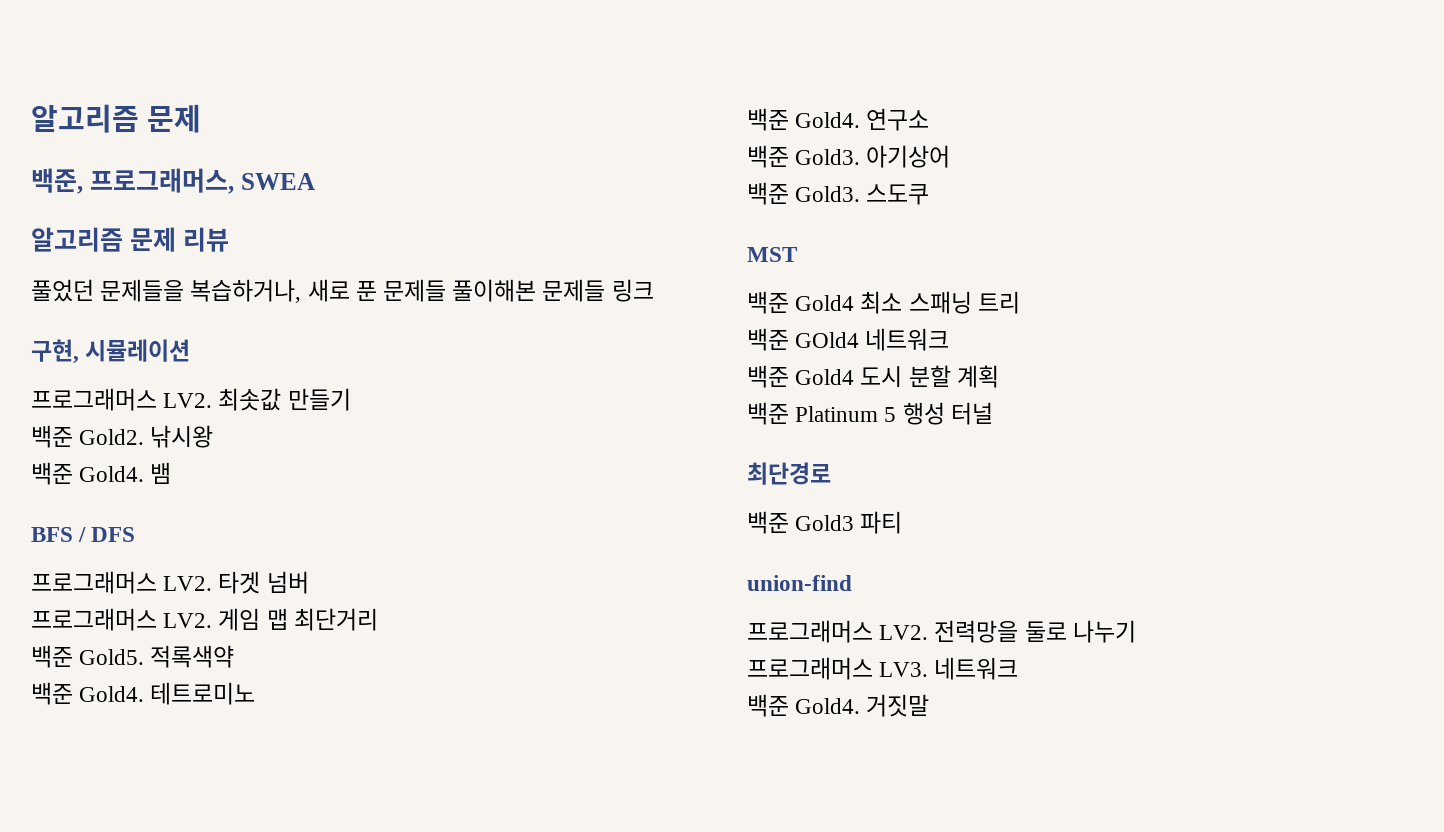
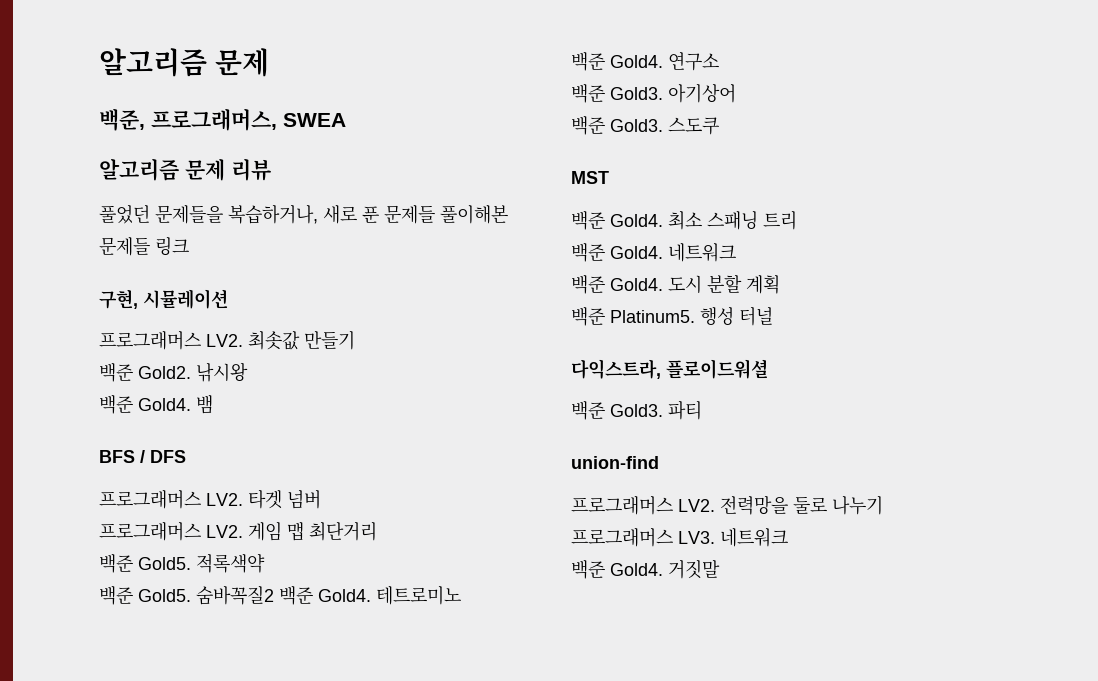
  적록색약
- 백준 Gold4.
+ 백준 Gold5. 숨바꼭질2 백준 Gold4.
- 백준 Gold4 최소 스패닝 트리
+ 백준 Gold4. 최소 스패닝 트리
- 백준 GOld4 네트워크
- 백준 Gold4 도시 분할 계획
+ 백준 Gold4. 네트워크
+ 백준 Gold4. 도시 분할 계획
- 백준 Platinum 5 행성 터널
+ 백준 Platinum5. 행성 터널
- 최단경로
- 백준 Gold3 파티
+ 다익스트라, 플로이드워셜
+ 백준 Gold3. 파티

